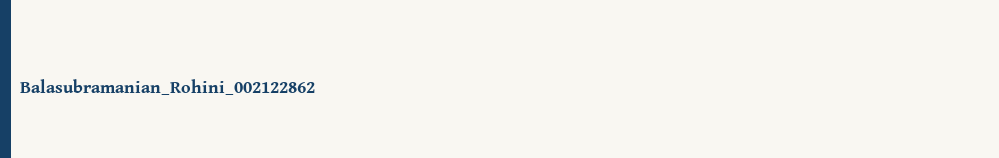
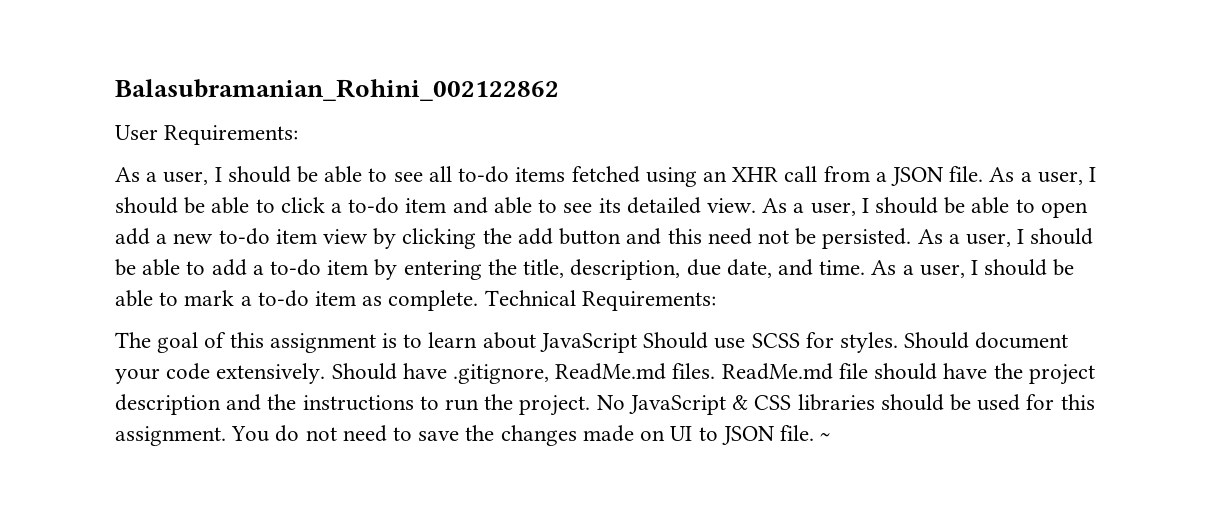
+ User Requirements:
+ As a user, I should be able to see all to-do items fetched using an XHR call from a JSON file. As a user, I should be able to click a to-do item and able to see its detailed view. As a user, I should be able to open add a new to-do item view by clicking the add button and this need not be persisted. As a user, I should be able to add a to-do item by entering the title, description, due date, and time. As a user, I should be able to mark a to-do item as complete. Technical Requirements:
+ The goal of this assignment is to learn about JavaScript Should use SCSS for styles. Should document your code extensively. Should have .gitignore, ReadMe.md files. ReadMe.md file should have the project description and the instructions to run the project. No JavaScript & CSS libraries should be used for this assignment. You do not need to save the changes made on UI to JSON file. ~

